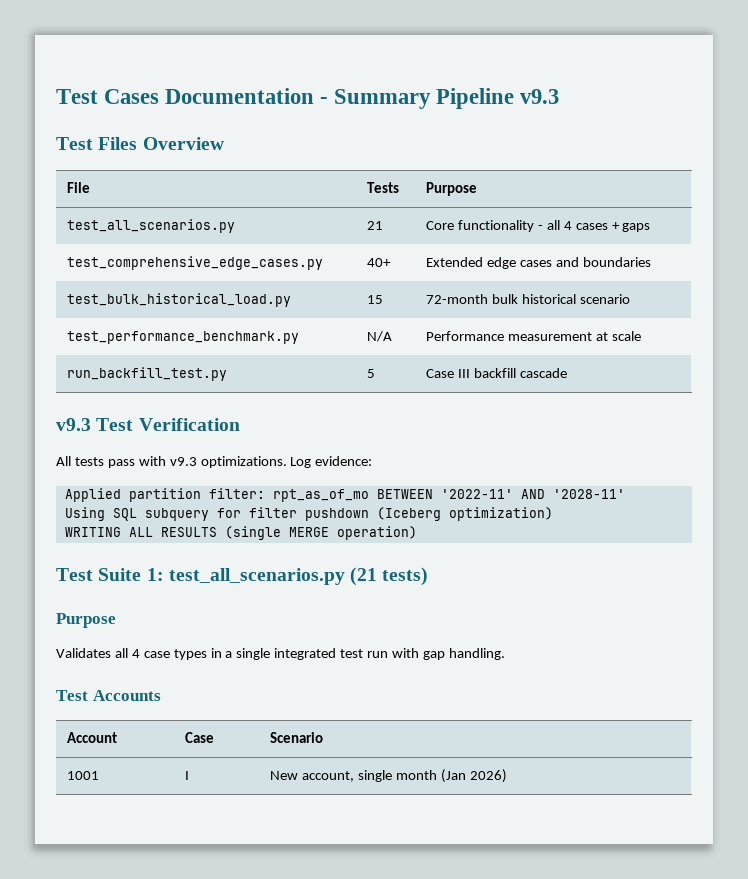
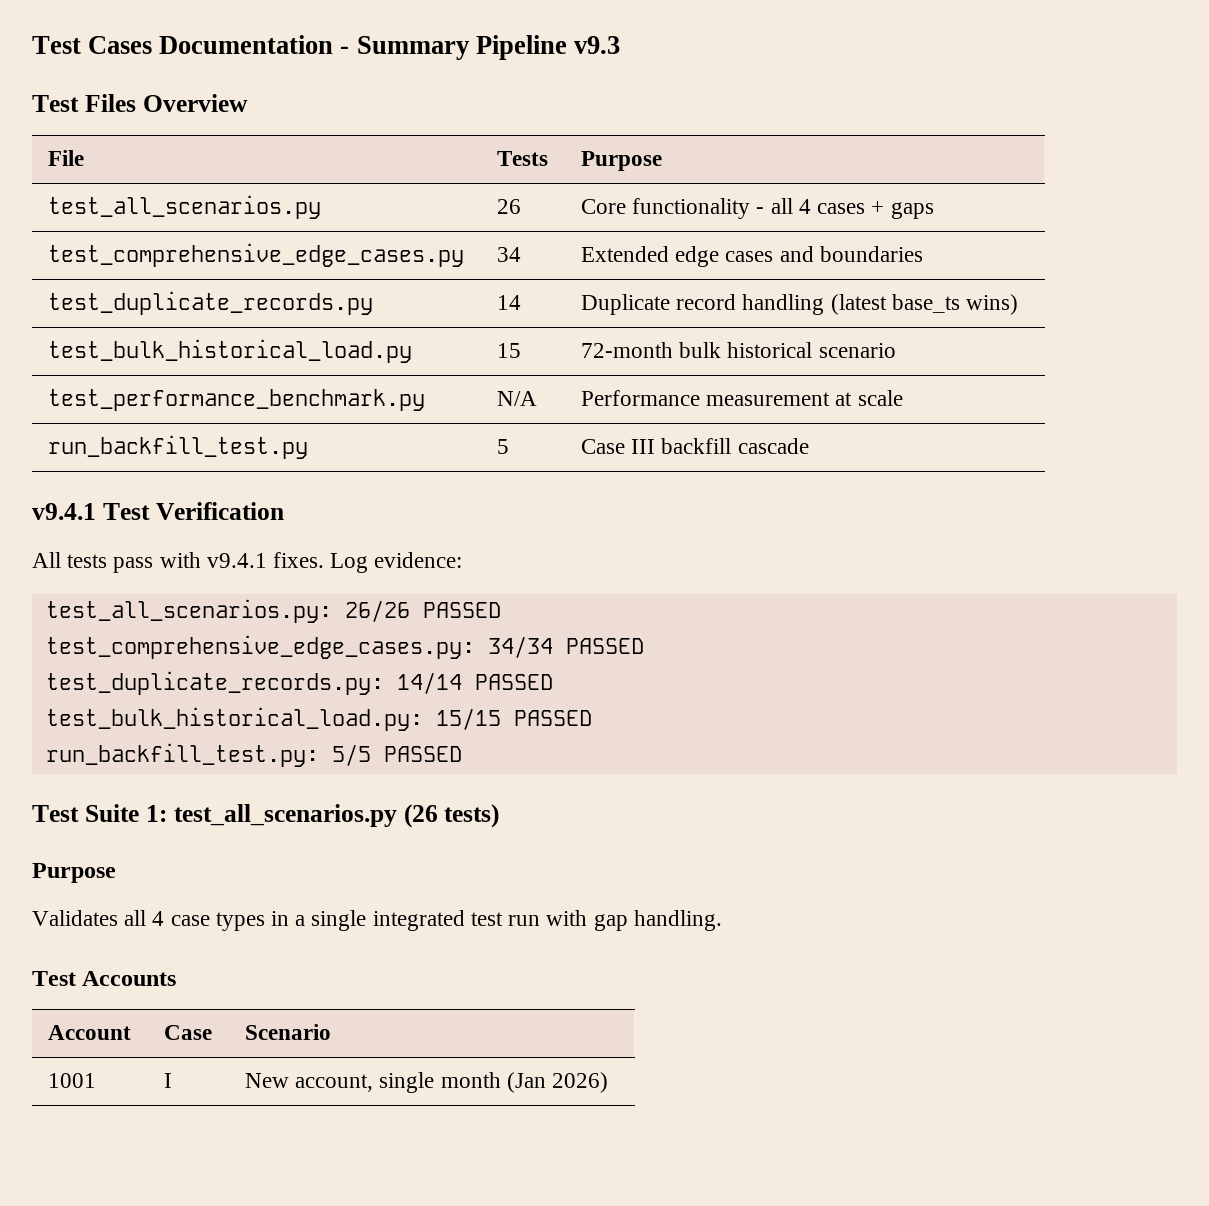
- test_all_scenarios.py | 21 | Core functionality - all 4 cases + gaps
+ test_all_scenarios.py | 26 | Core functionality - all 4 cases + gaps
- test_comprehensive_edge_cases.py | 40+ | Extended edge cases and boundaries
+ test_comprehensive_edge_cases.py | 34 | Extended edge cases and boundaries
+ test_duplicate_records.py | 14 | Duplicate record handling (latest base_ts wins)
- v9.3 Test Verification
+ v9.4.1 Test Verification
- All tests pass with v9.3 optimizations.
+ All tests pass with v9.4.1 fixes.
- Applied partition filter: rpt_as_of_mo BETWEEN '2022-11' AND '2028-11'
- Using SQL subquery for filter pushdown (Iceberg optimization)
- WRITING ALL RESULTS (single MERGE operation)
+ test_all_scenarios.py: 26/26 PASSED
+ test_comprehensive_edge_cases.py: 34/34 PASSED
+ test_duplicate_records.py: 14/14 PASSED
+ test_bulk_historical_load.py: 15/15 PASSED
+ run_backfill_test.py: 5/5 PASSED
- Test Suite 1: test_all_scenarios.py (21 tests)
+ Test Suite 1: test_all_scenarios.py (26 tests)

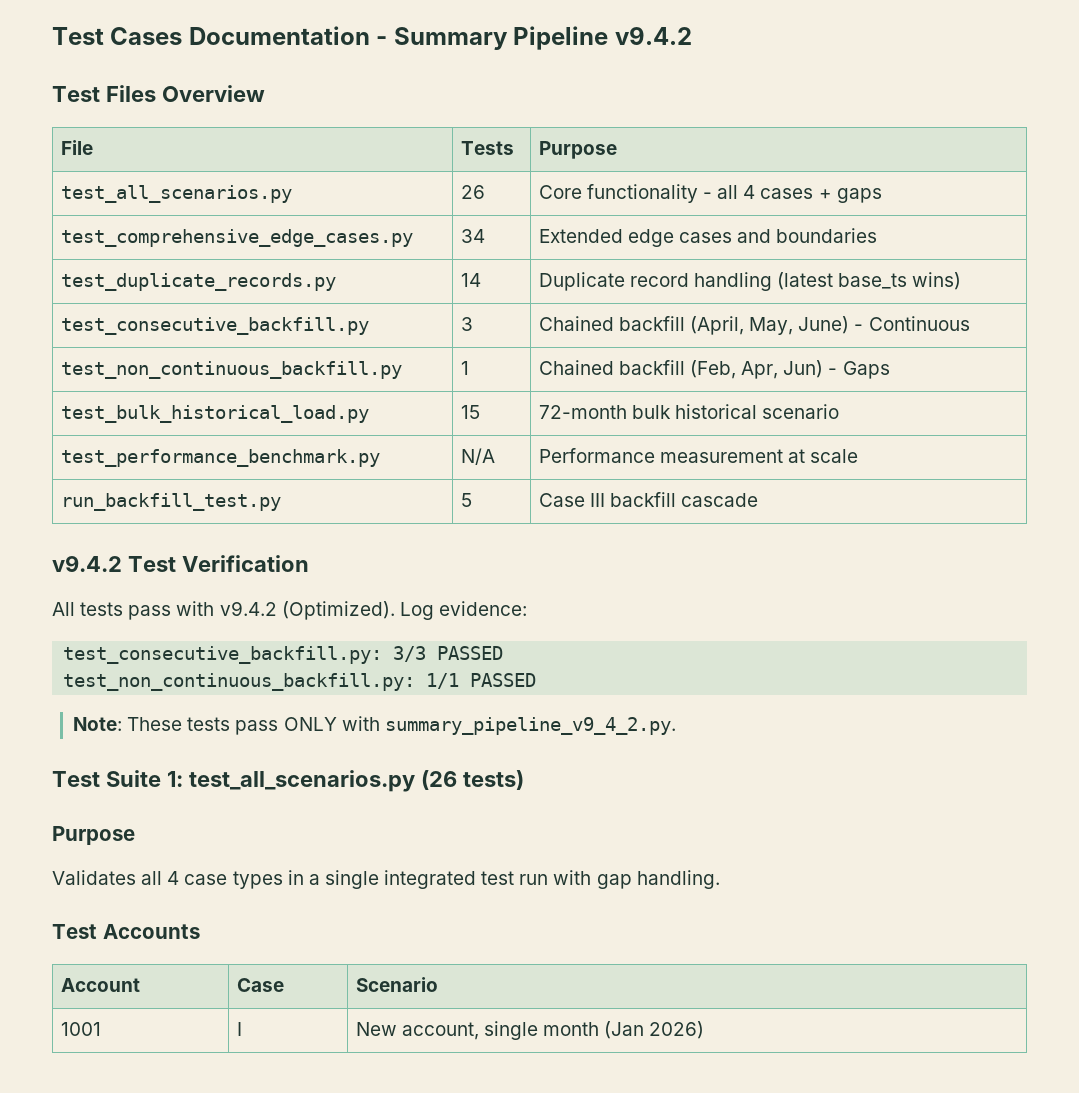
- Test Cases Documentation - Summary Pipeline v9.3
+ Test Cases Documentation - Summary Pipeline v9.4.2
+ test_consecutive_backfill.py | 3 | Chained backfill (April, May, June) - Continuous
+ test_non_continuous_backfill.py | 1 | Chained backfill (Feb, Apr, Jun) - Gaps
- v9.4.1 Test Verification
+ v9.4.2 Test Verification
- All tests pass with v9.4.1 fixes.
+ All tests pass with v9.4.2 (Optimized).
- test_all_scenarios.py: 26/26 PASSED
- test_comprehensive_edge_cases.py: 34/34 PASSED
- test_duplicate_records.py: 14/14 PASSED
- test_bulk_historical_load.py: 15/15 PASSED
- run_backfill_test.py: 5/5 PASSED
+ test_consecutive_backfill.py: 3/3 PASSED
+ test_non_continuous_backfill.py: 1/1 PASSED
+ Note: These tests pass ONLY with summary_pipeline_v9_4_2.py.

